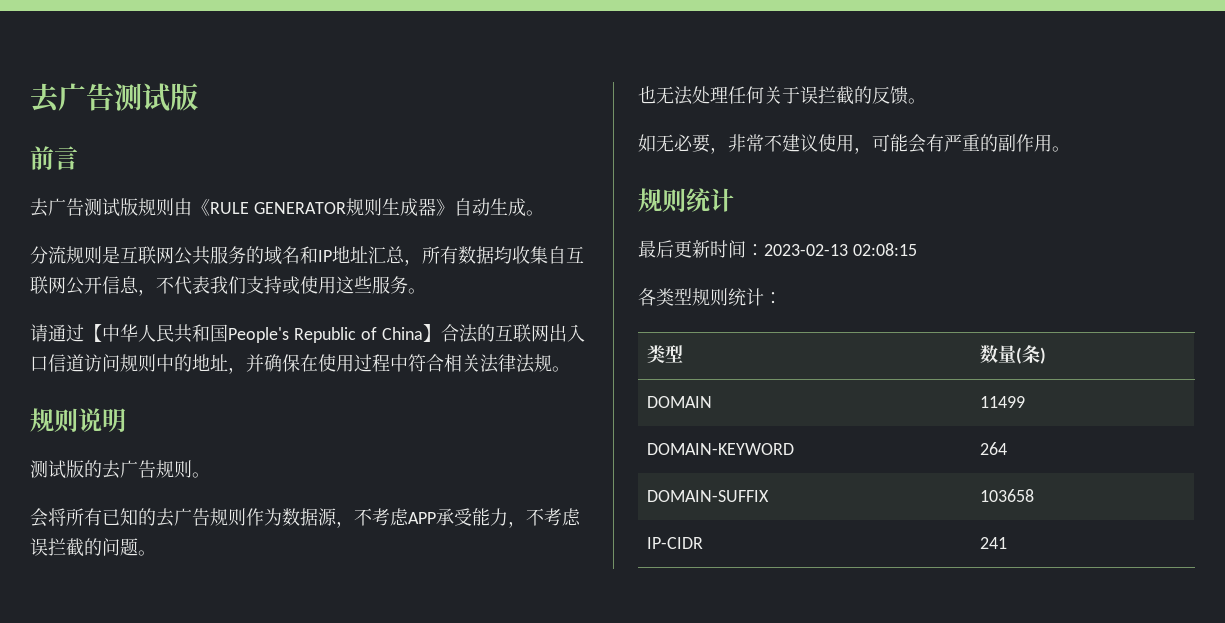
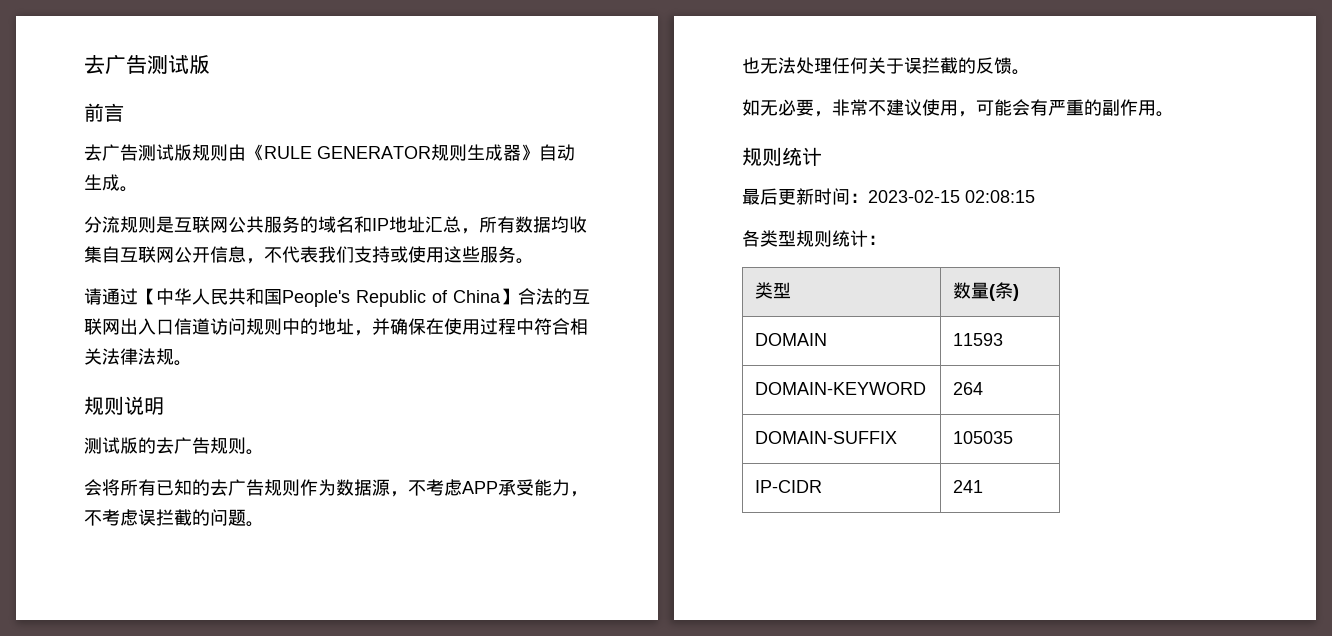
- 最后更新时间：2023-02-13 02:08:15
+ 最后更新时间：2023-02-15 02:08:15
- DOMAIN | 11499
+ DOMAIN | 11593
- DOMAIN-SUFFIX | 103658
+ DOMAIN-SUFFIX | 105035

